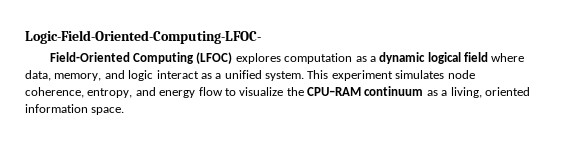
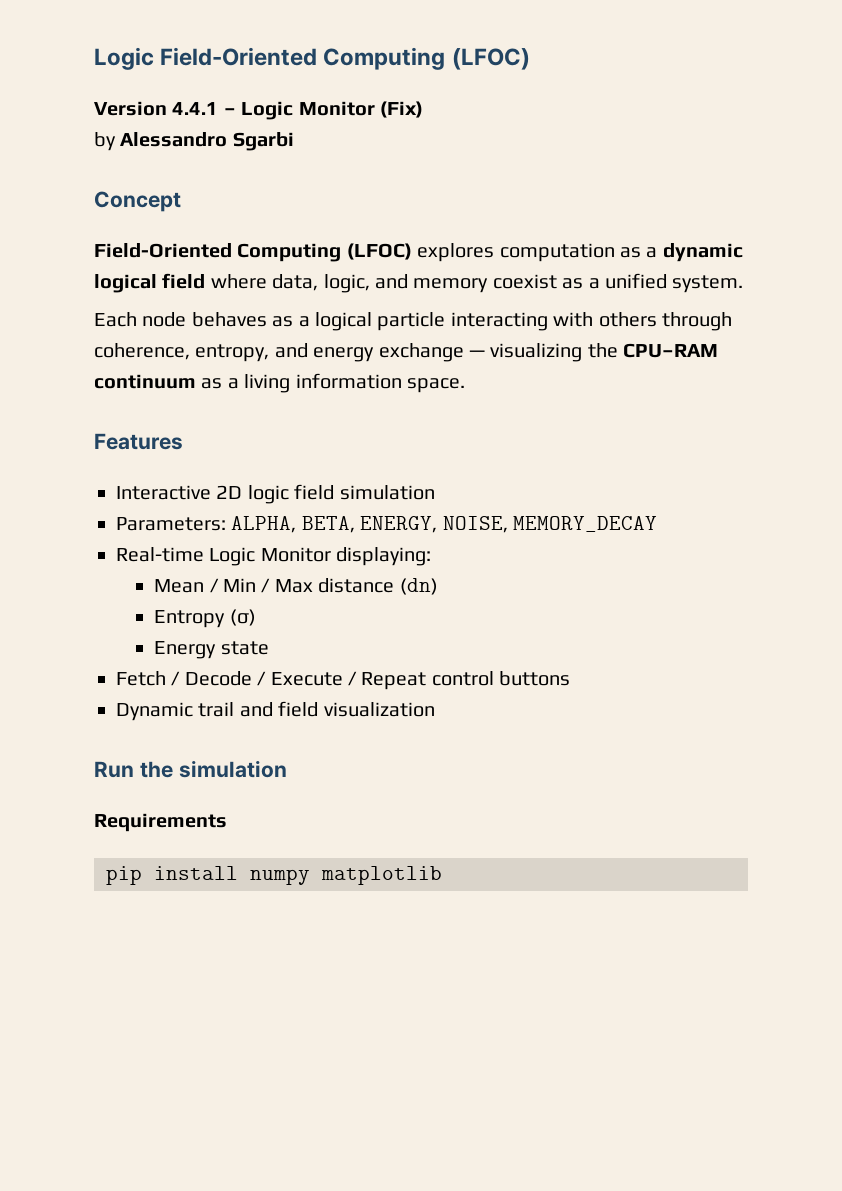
- Logic-Field-Oriented-Computing-LFOC-
+ Logic Field-Oriented Computing (LFOC)
+ Version 4.4.1 – Logic Monitor (Fix)
+ by Alessandro Sgarbi
+ Concept
- Field-Oriented Computing (LFOC) explores computation as a dynamic logical field where data, memory, and logic interact as a unified system. This experiment simulates node coherence, entropy, and energy flow to visualize the CPU–RAM continuum as a living, oriented information space.
+ Field-Oriented Computing (LFOC) explores computation as a dynamic logical field where data, logic, and memory coexist as a unified system.
+ Each node behaves as a logical particle interacting with others through coherence, entropy, and energy exchange — visualizing the CPU–RAM continuum as a living information space.
+ Features
+ Interactive 2D logic field simulation
+ Parameters: ALPHA, BETA, ENERGY, NOISE, MEMORY_DECAY
+ Real-time Logic Monitor displaying:
+ Mean / Min / Max distance (dn)
+ Entropy (σ)
+ Energy state
+ Fetch / Decode / Execute / Repeat control buttons
+ Dynamic trail and field visualization
+ Run the simulation
+ Requirements
+ pip install numpy matplotlib

